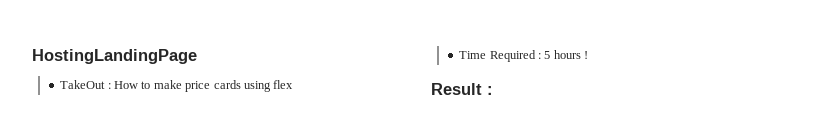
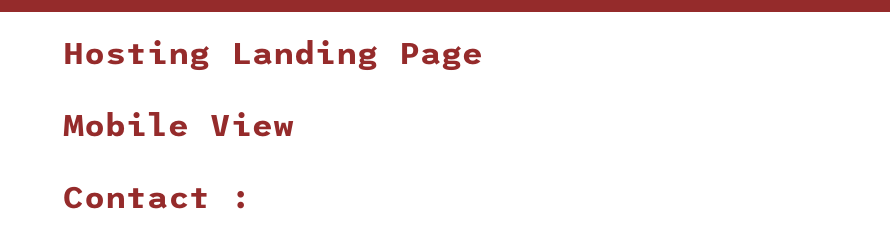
- HostingLandingPage
- TakeOut : How to make price cards using flex
- Time Required : 5 hours !
- Result :
+ Hosting Landing Page
+ Mobile View
+ Contact :

